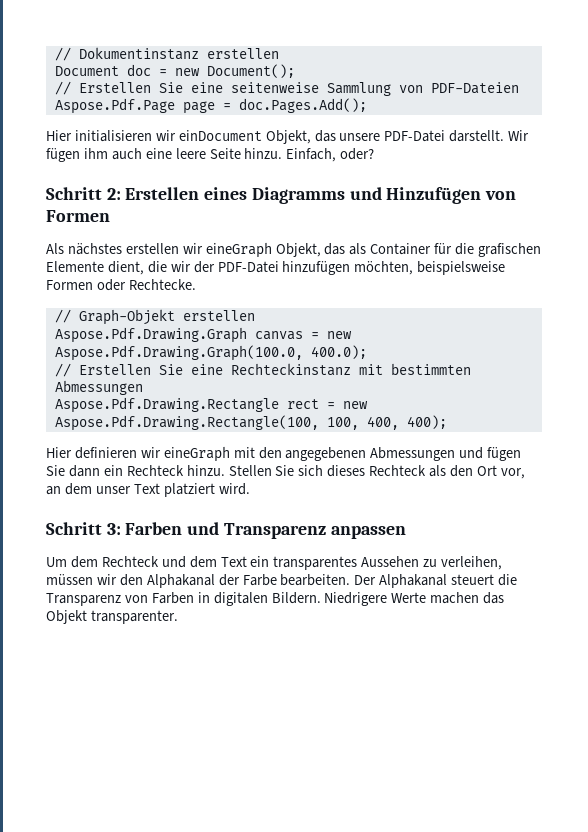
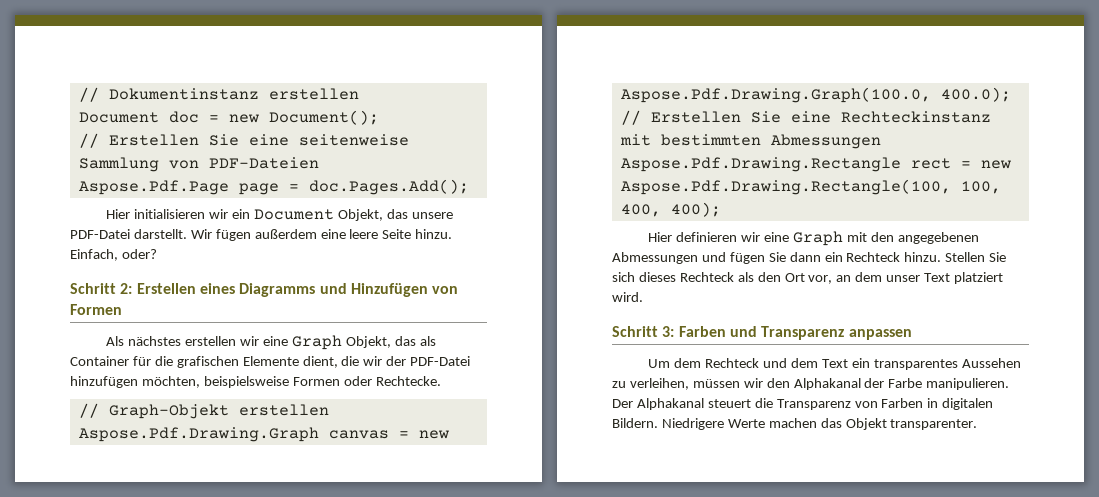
- Hier initialisieren wir einDocument Objekt, das unsere PDF-Datei darstellt.
+ Hier initialisieren wir ein Document Objekt, das unsere PDF-Datei darstellt.
- Wir fügen ihm auch eine leere Seite hinzu.
+ Wir fügen außerdem eine leere Seite hinzu.
- Als nächstes erstellen wir eineGraph Objekt, das als Container für die grafischen Elemente dient, die wir der PDF-Datei hinzufügen möchten, beispielsweise Formen oder Rechtecke.
+ Als nächstes erstellen wir eine Graph Objekt, das als Container für die grafischen Elemente dient, die wir der PDF-Datei hinzufügen möchten, beispielsweise Formen oder Rechtecke.
- Hier definieren wir eineGraph mit den angegebenen Abmessungen und fügen Sie dann ein Rechteck hinzu.
+ Hier definieren wir eine Graph mit den angegebenen Abmessungen und fügen Sie dann ein Rechteck hinzu.
- Um dem Rechteck und dem Text ein transparentes Aussehen zu verleihen, müssen wir den Alphakanal der Farbe bearbeiten.
+ Um dem Rechteck und dem Text ein transparentes Aussehen zu verleihen, müssen wir den Alphakanal der Farbe manipulieren.

